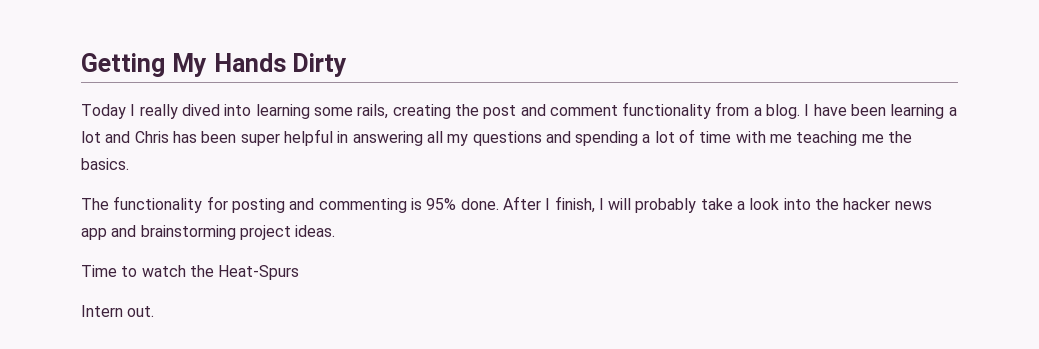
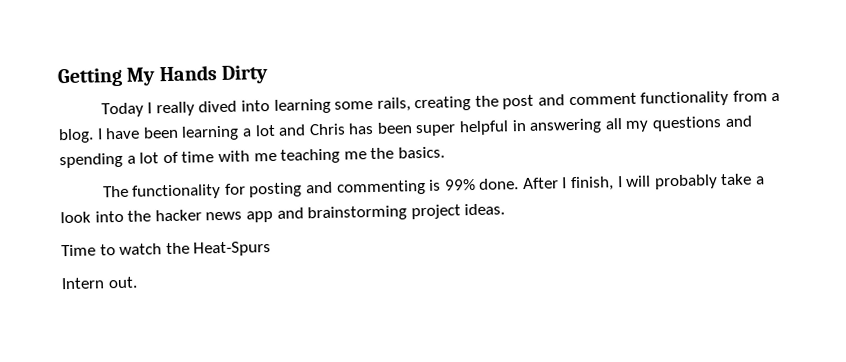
- The functionality for posting and commenting is 95% done.
+ The functionality for posting and commenting is 99% done.

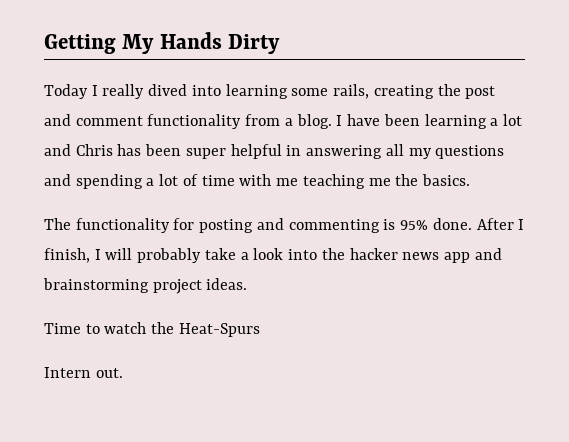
- The functionality for posting and commenting is 99% done.
+ The functionality for posting and commenting is 95% done.

